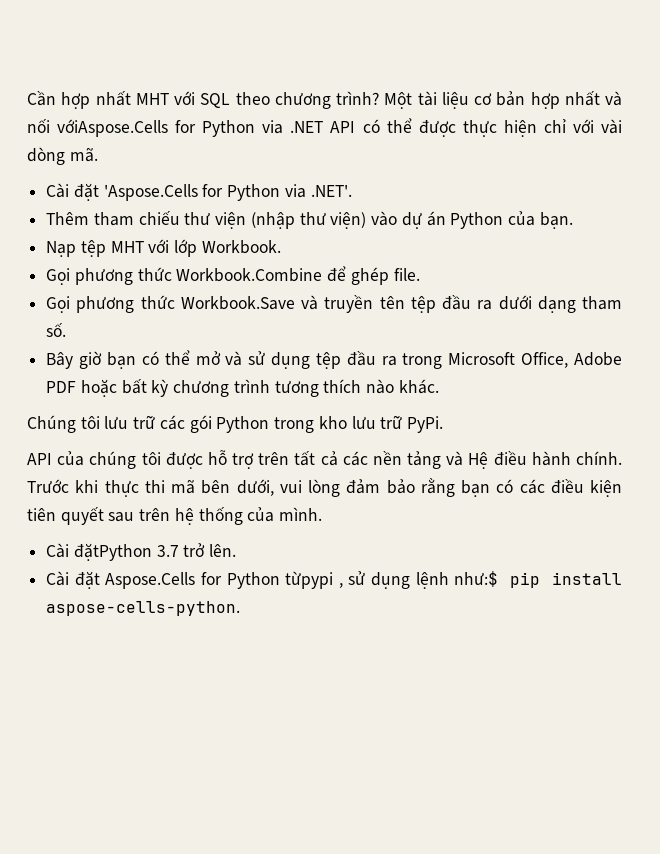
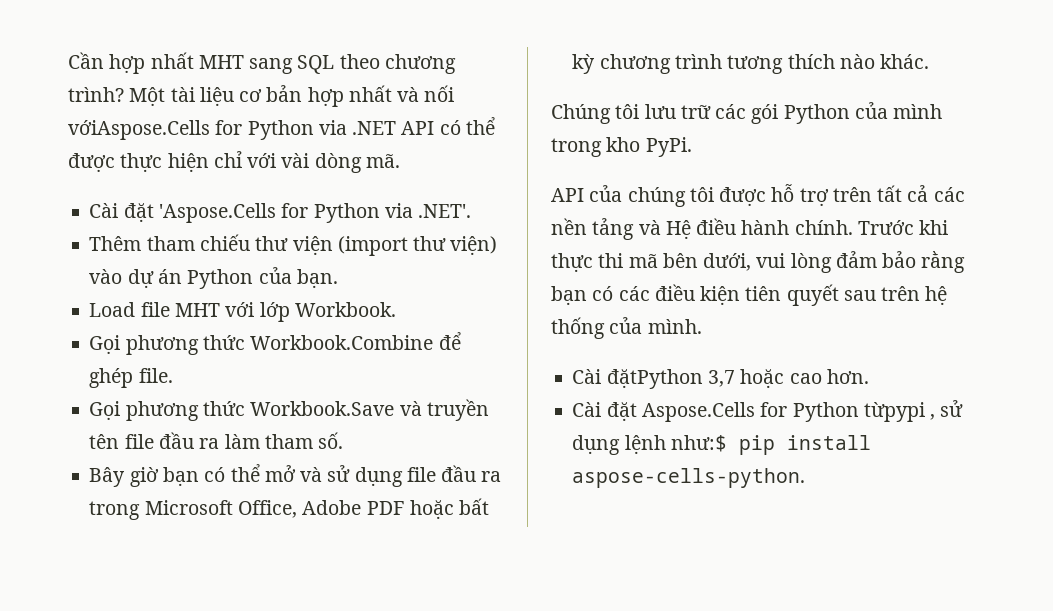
- Cần hợp nhất MHT với SQL theo chương trình?
+ Cần hợp nhất MHT sang SQL theo chương trình?
- Thêm tham chiếu thư viện (nhập thư viện) vào dự án Python của bạn.
+ Thêm tham chiếu thư viện (import thư viện) vào dự án Python của bạn.
- Nạp tệp MHT với lớp Workbook.
+ Load file MHT với lớp Workbook.
- Gọi phương thức Workbook.Save và truyền tên tệp đầu ra dưới dạng tham số.
+ Gọi phương thức Workbook.Save và truyền tên file đầu ra làm tham số.
- Bây giờ bạn có thể mở và sử dụng tệp đầu ra trong Microsoft Office, Adobe PDF hoặc bất kỳ chương trình tương thích nào khác.
+ Bây giờ bạn có thể mở và sử dụng file đầu ra trong Microsoft Office, Adobe PDF hoặc bất kỳ chương trình tương thích nào khác.
- Chúng tôi lưu trữ các gói Python trong kho lưu trữ PyPi.
+ Chúng tôi lưu trữ các gói Python của mình trong kho PyPi.
- Cài đặtPython 3.7 trở lên.
+ Cài đặtPython 3,7 hoặc cao hơn.

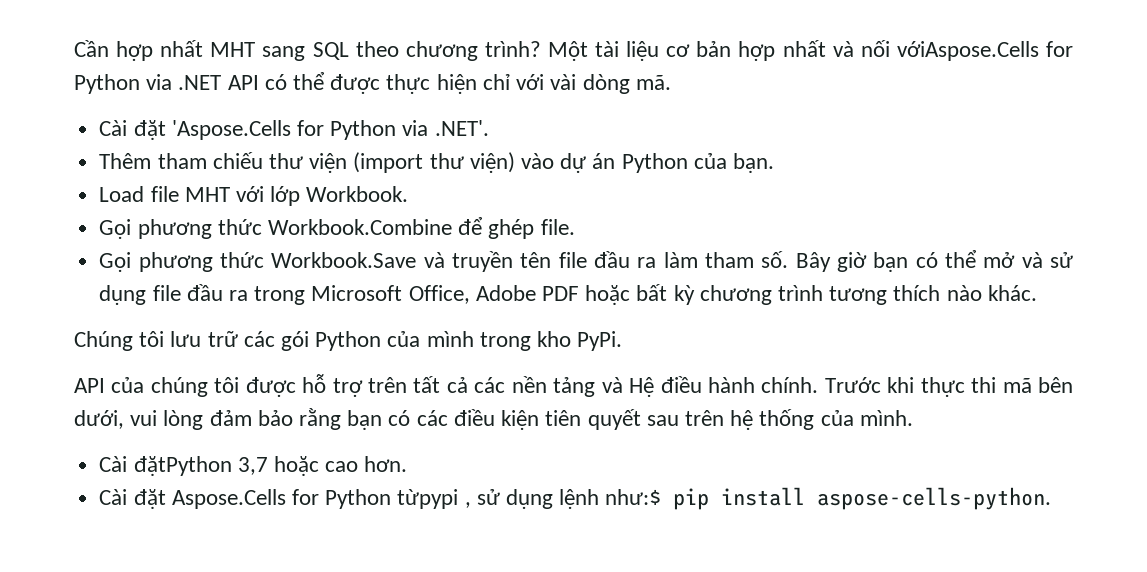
- Gọi phương thức Workbook.Save và truyền tên file đầu ra làm tham số.
- Bây giờ bạn có thể mở và sử dụng file đầu ra trong Microsoft Office, Adobe PDF hoặc bất kỳ chương trình tương thích nào khác.
+ Gọi phương thức Workbook.Save và truyền tên file đầu ra làm tham số. Bây giờ bạn có thể mở và sử dụng file đầu ra trong Microsoft Office, Adobe PDF hoặc bất kỳ chương trình tương thích nào khác.

